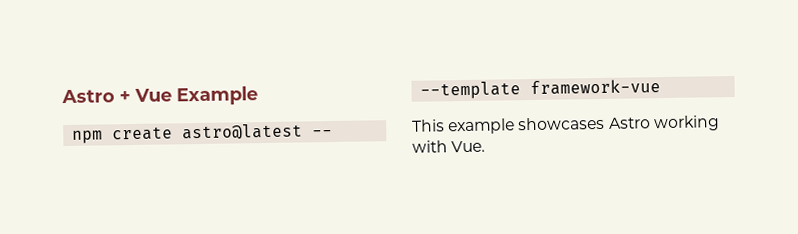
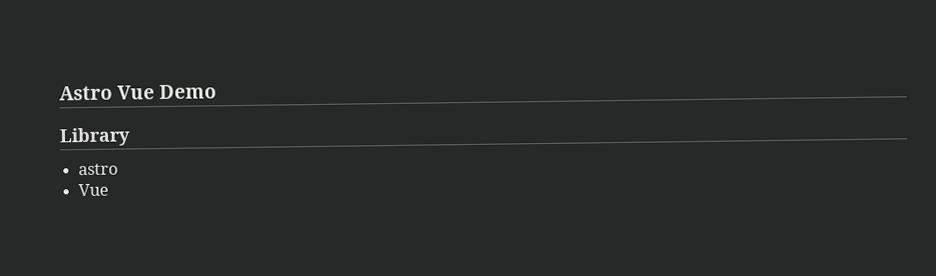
- Astro + Vue Example
- npm create astro@latest -- --template framework-vue
- This example showcases Astro working with Vue.
+ Astro Vue Demo
+ Library
+ astro
+ Vue

